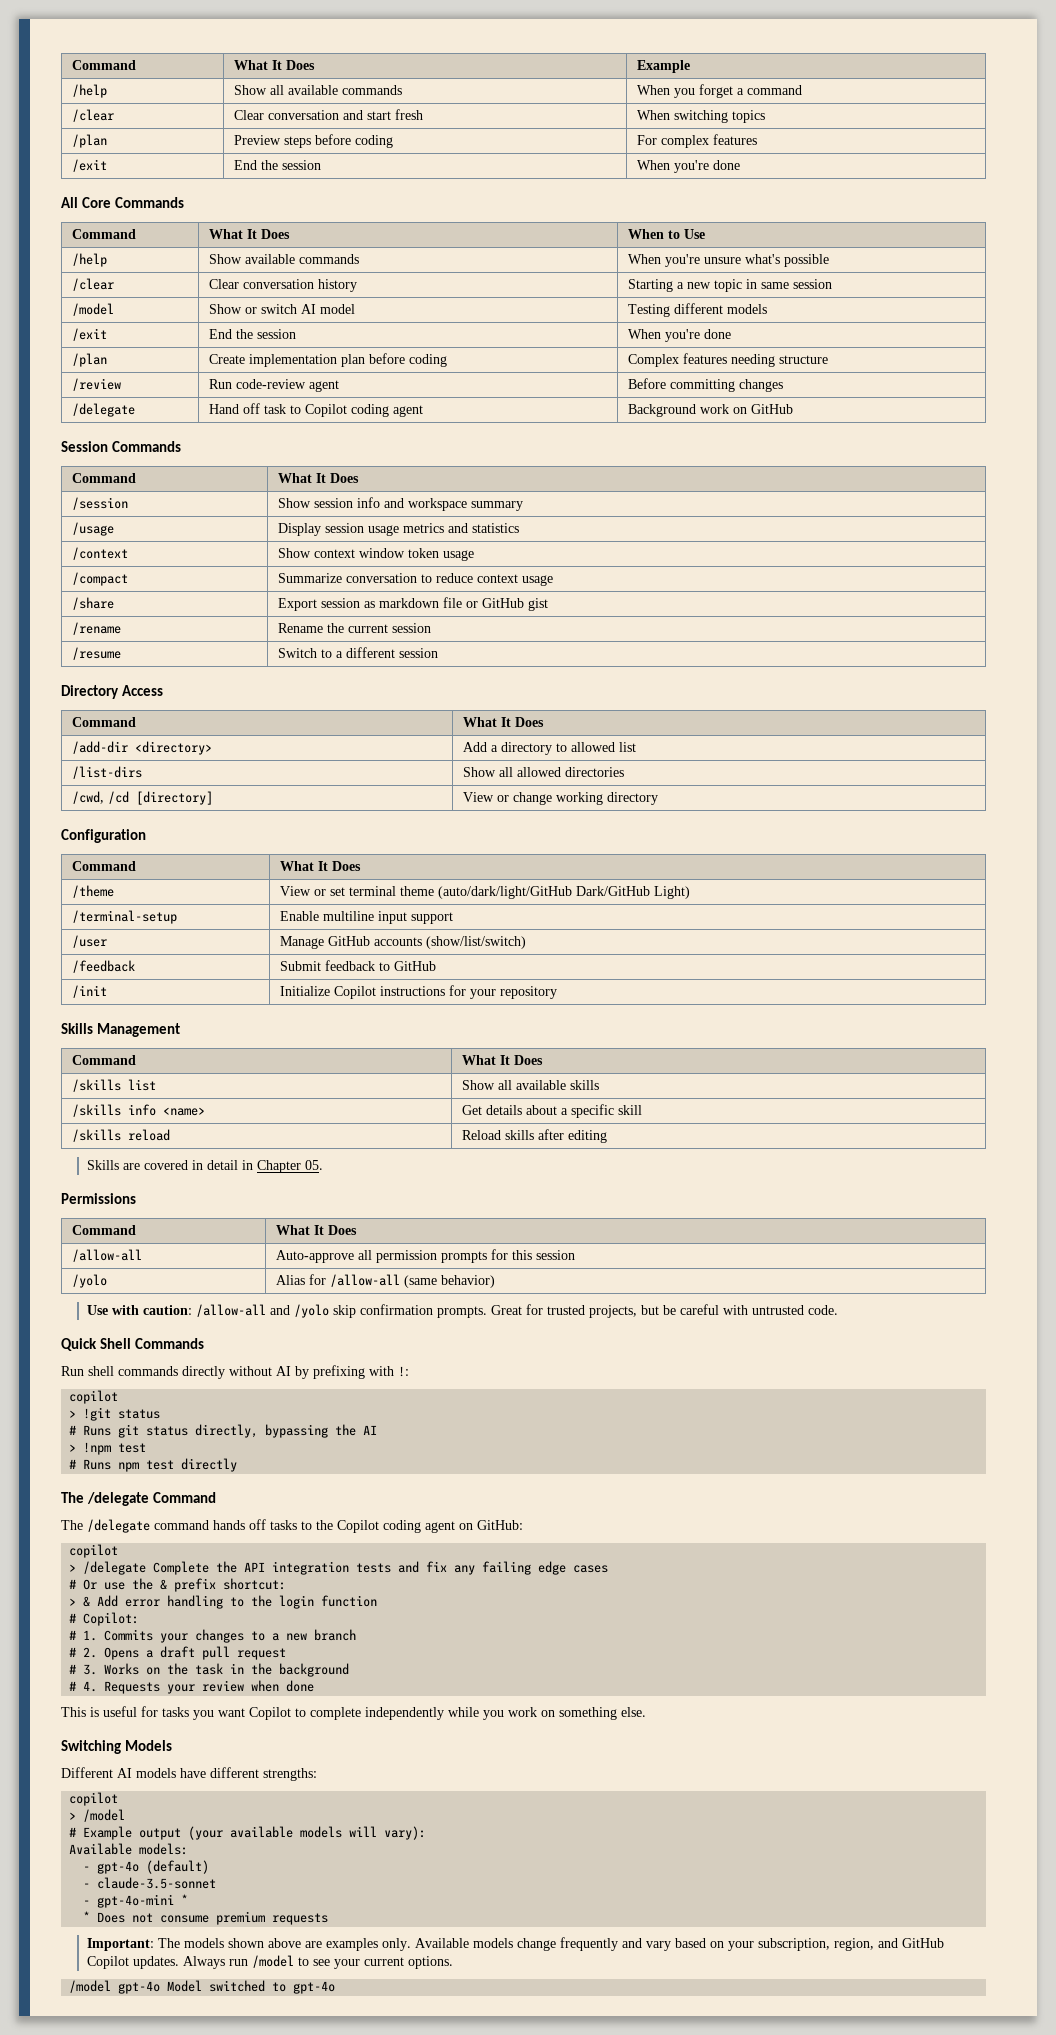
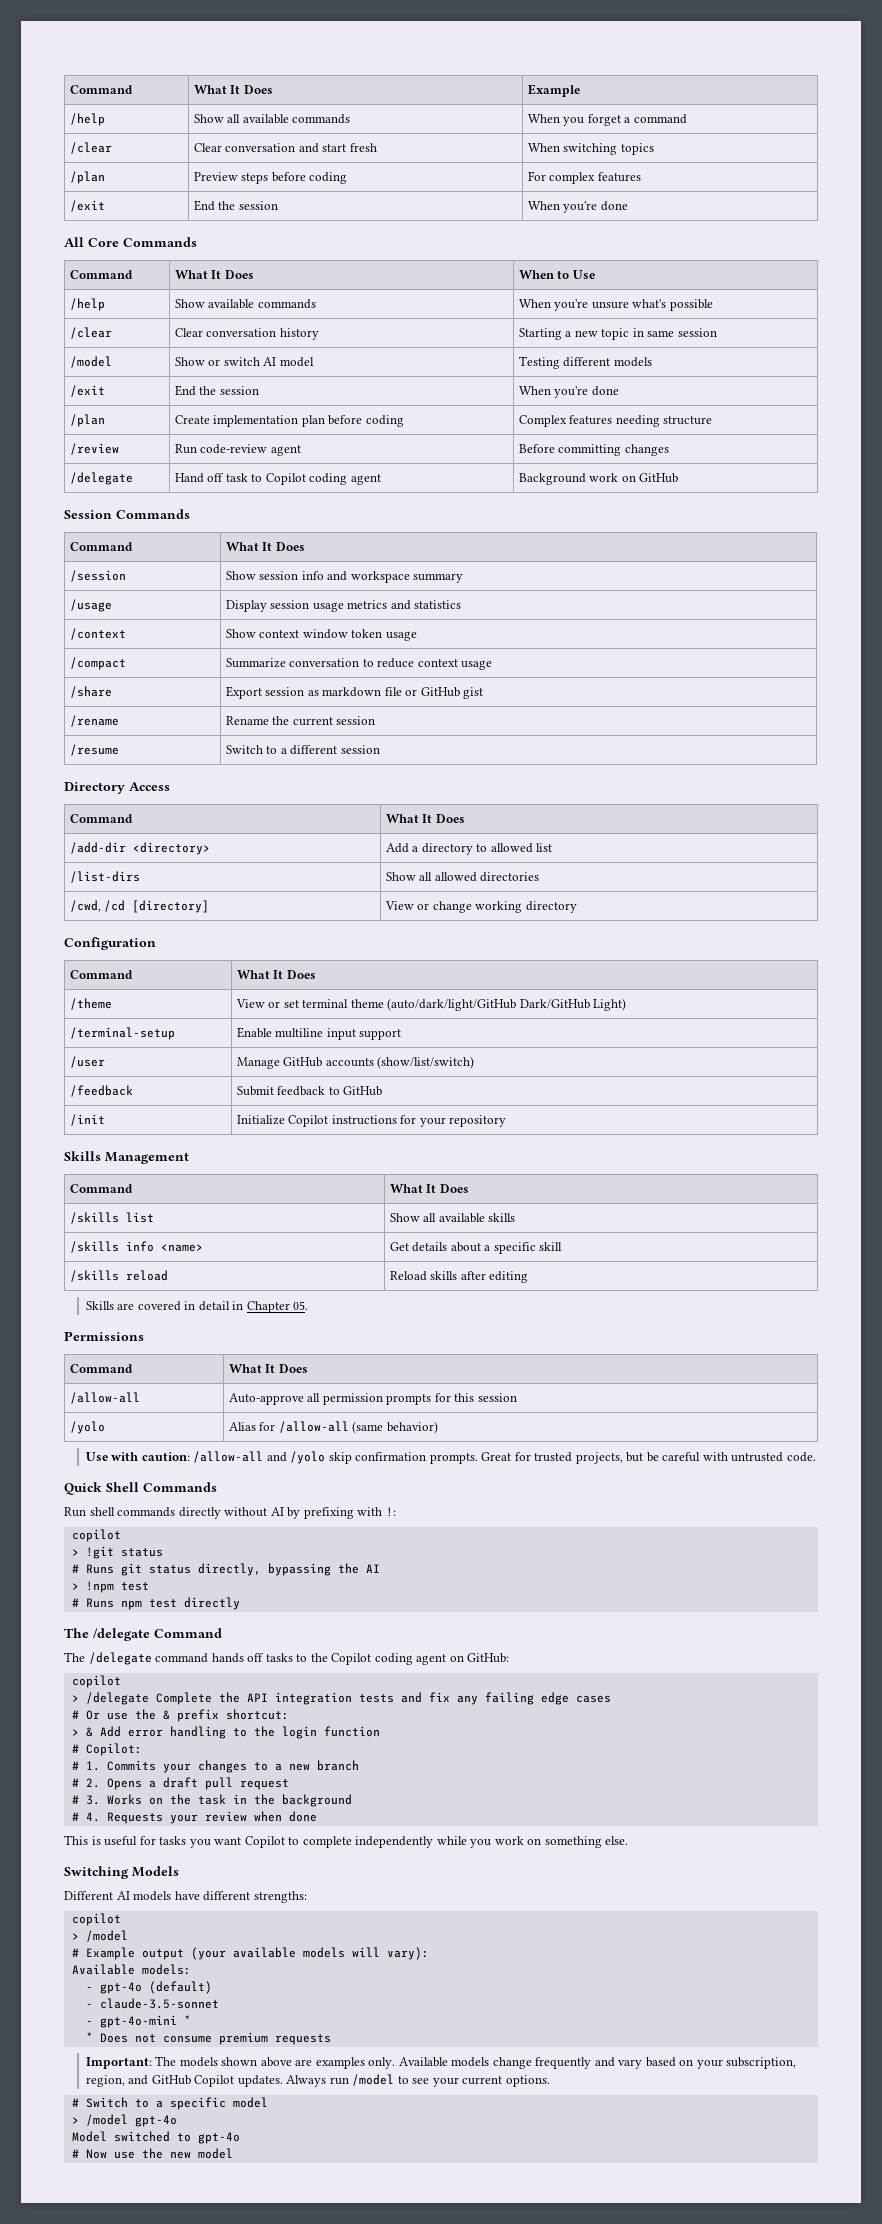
- /model gpt-4o Model switched to gpt-4o
+ # Switch to a specific model
+ > /model gpt-4o
+ Model switched to gpt-4o
+ # Now use the new model

